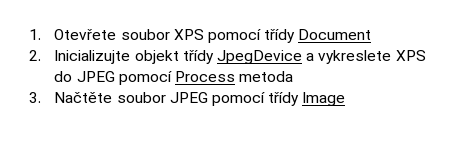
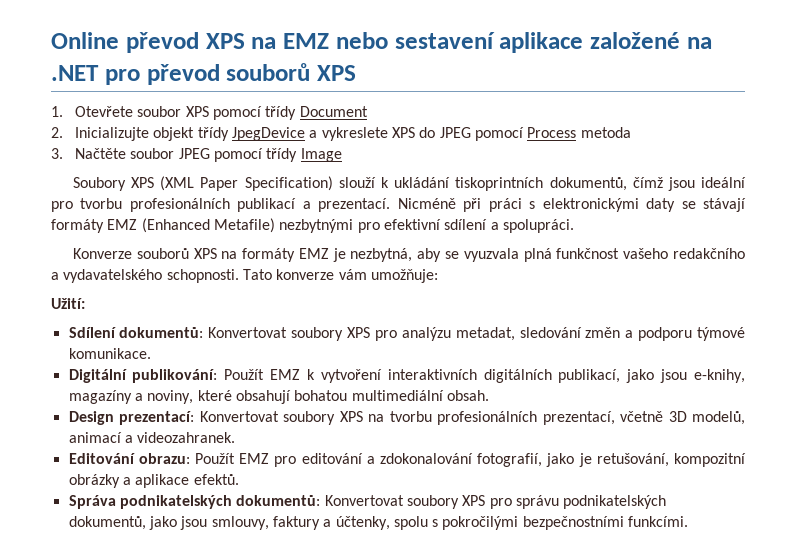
+ Online převod XPS na EMZ nebo sestavení aplikace založené na .NET pro převod souborů XPS
+ Soubory XPS (XML Paper Specification) slouží k ukládání tiskoprintních dokumentů, čímž jsou ideální pro tvorbu profesionálních publikací a prezentací. Nicméně při práci s elektronickými daty se stávají formáty EMZ (Enhanced Metafile) nezbytnými pro efektivní sdílení a spolupráci.
+ Konverze souborů XPS na formáty EMZ je nezbytná, aby se vyuzvala plná funkčnost vašeho redakčního a vydavatelského schopnosti. Tato konverze vám umožňuje:
+ Užití:
+ Sdílení dokumentů: Konvertovat soubory XPS pro analýzu metadat, sledování změn a podporu týmové komunikace.
+ Digitální publikování: Použít EMZ k vytvoření interaktivních digitálních publikací, jako jsou e-knihy, magazíny a noviny, které obsahují bohatou multimediální obsah.
+ Design prezentací: Konvertovat soubory XPS na tvorbu profesionálních prezentací, včetně 3D modelů, animací a videozahranek.
+ Editování obrazu: Použít EMZ pro editování a zdokonalování fotografií, jako je retušování, kompozitní obrázky a aplikace efektů.
+ Správa podnikatelských dokumentů: Konvertovat soubory XPS pro správu podnikatelských dokumentů, jako jsou smlouvy, faktury a účtenky, spolu s pokročilými bezpečnostními funkcími.

